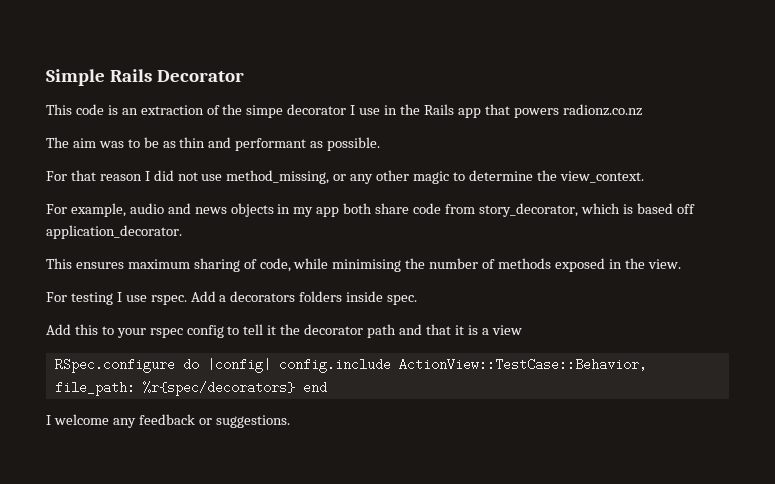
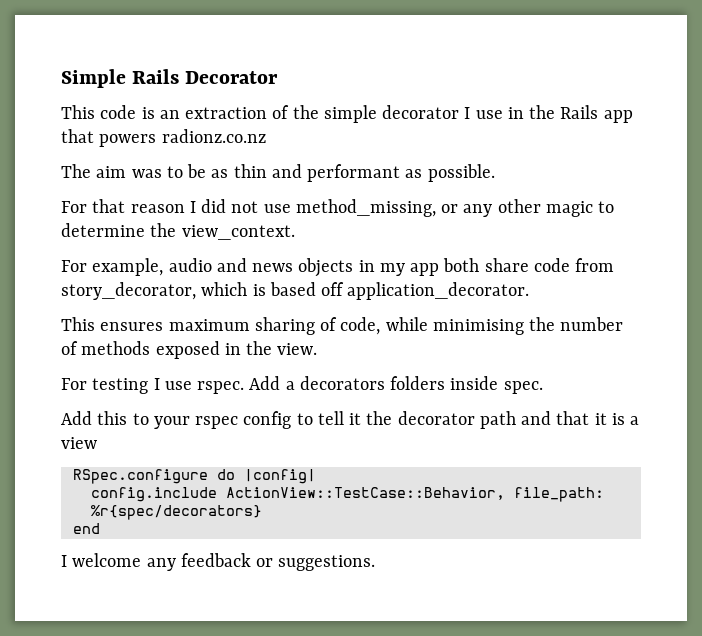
- This code is an extraction of the simpe decorator I use in the Rails app that powers radionz.co.nz
+ This code is an extraction of the simple decorator I use in the Rails app that powers radionz.co.nz
- RSpec.configure do |config| config.include ActionView::TestCase::Behavior, file_path: %r{spec/decorators} end
+ RSpec.configure do |config|
+ config.include ActionView::TestCase::Behavior, file_path: %r{spec/decorators}
+ end

